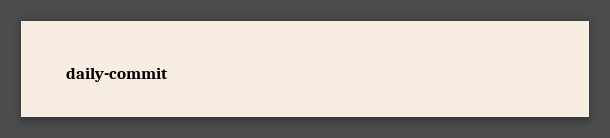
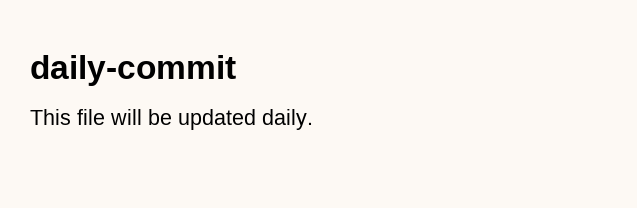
+ This file will be updated daily.

